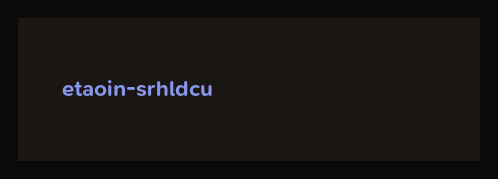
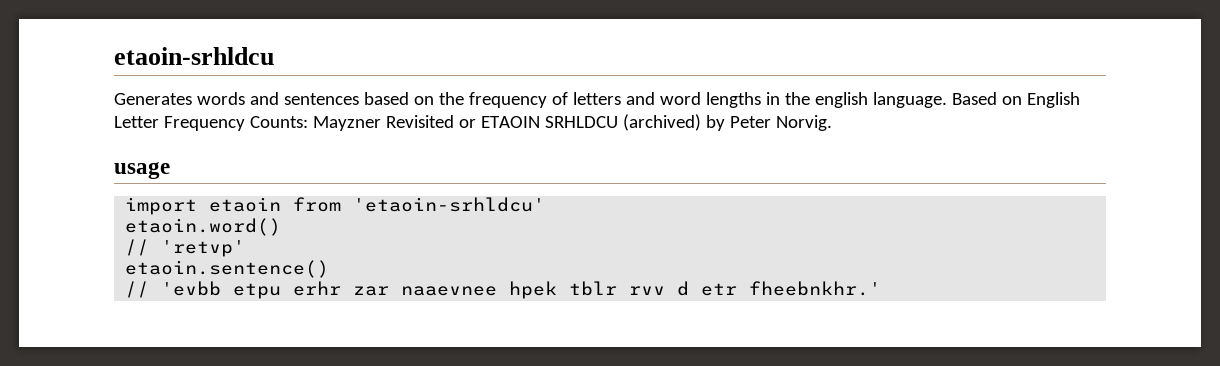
+ Generates words and sentences based on the frequency of letters and word lengths in the english language. Based on English Letter Frequency Counts: Mayzner Revisited or ETAOIN SRHLDCU (archived) by Peter Norvig.
+ usage
+ import etaoin from 'etaoin-srhldcu'
+ etaoin.word()
+ // 'retvp'
+ etaoin.sentence()
+ // 'evbb etpu erhr zar naaevnee hpek tblr rvv d etr fheebnkhr.'

